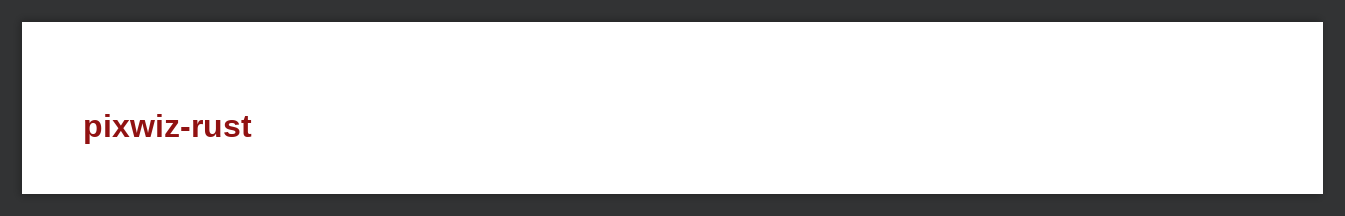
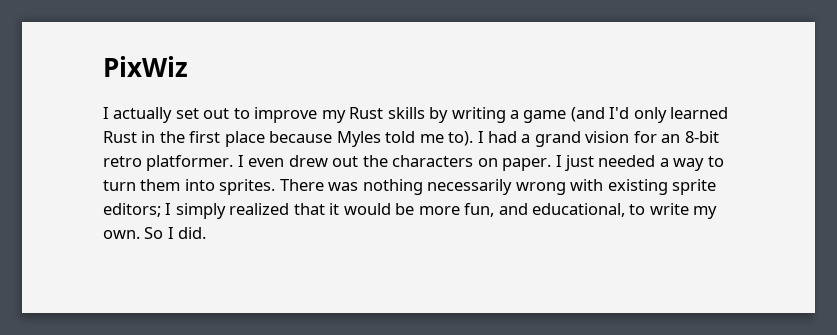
- pixwiz-rust
+ PixWiz
+ I actually set out to improve my Rust skills by writing a game (and I'd only learned Rust in the first place because Myles told me to). I had a grand vision for an 8-bit retro platformer. I even drew out the characters on paper. I just needed a way to turn them into sprites. There was nothing necessarily wrong with existing sprite editors; I simply realized that it would be more fun, and educational, to write my own. So I did.

